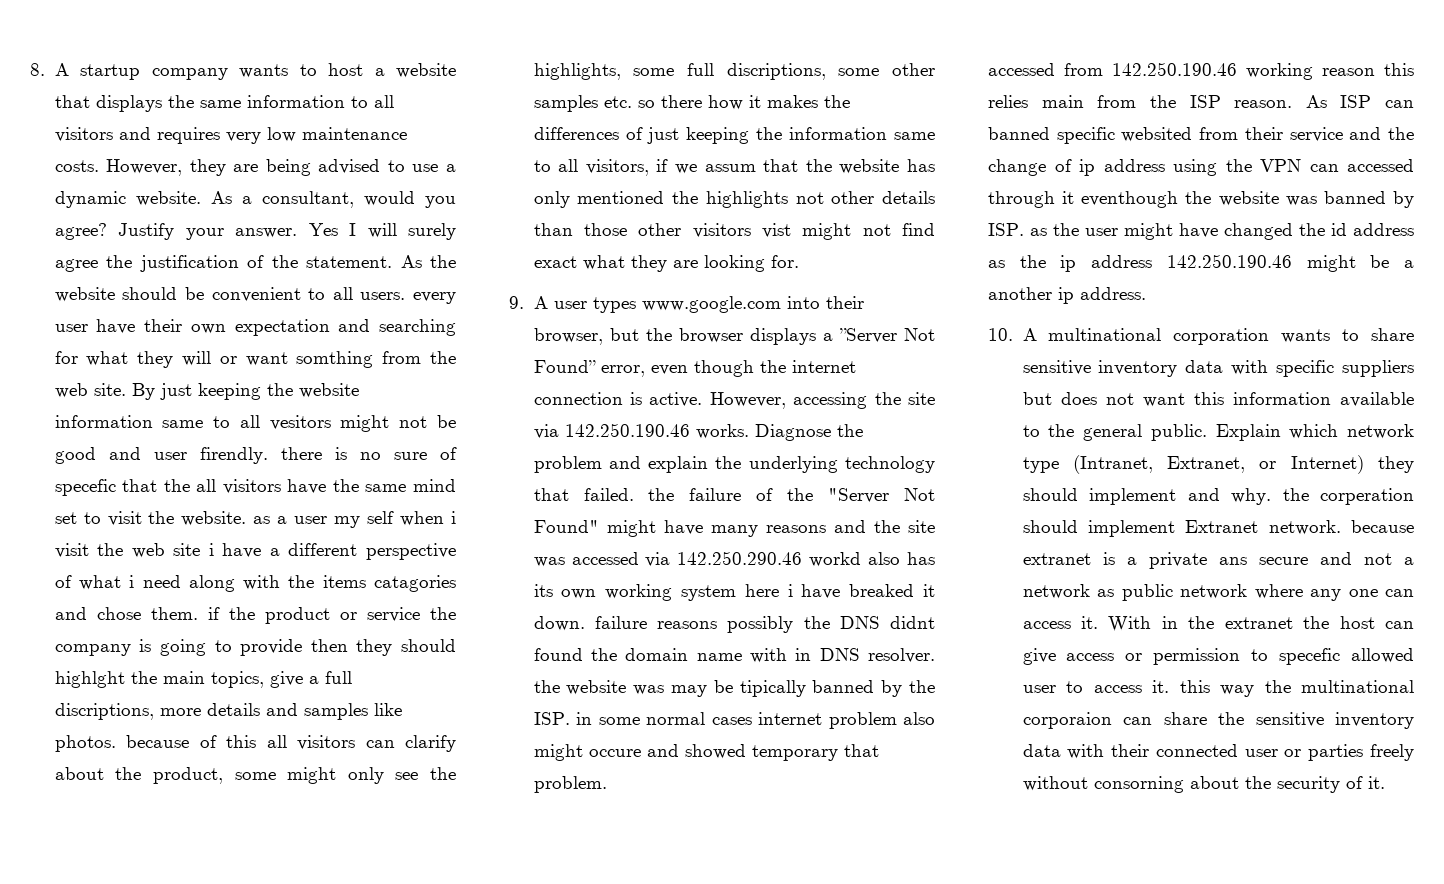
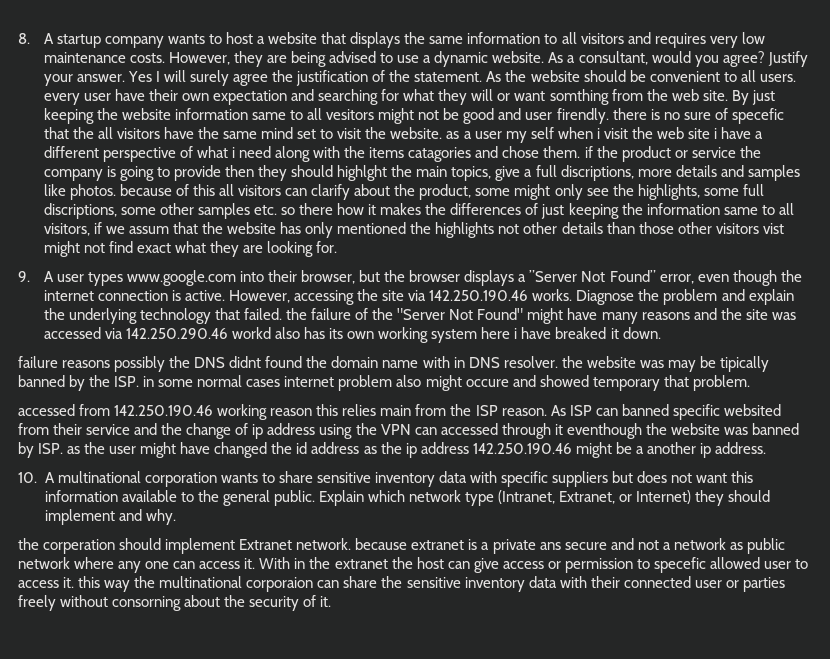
- Diagnose the problem and explain the underlying technology that failed. the failure of the "Server Not Found" might have many reasons and the site was accessed via 142.250.290.46 workd also has its own working system here i have breaked it down. failure reasons possibly the DNS didnt found the domain name with in DNS resolver. the website was may be tipically banned by the ISP. in some normal cases internet problem also might occure and showed temporary that problem.
+ Diagnose the problem and explain the underlying technology that failed. the failure of the "Server Not Found" might have many reasons and the site was accessed via 142.250.290.46 workd also has its own working system here i have breaked it down.
+ failure reasons possibly the DNS didnt found the domain name with in DNS resolver. the website was may be tipically banned by the ISP. in some normal cases internet problem also might occure and showed temporary that problem.
- Explain which network type (Intranet, Extranet, or Internet) they should implement and why. the corperation should implement Extranet network. because extranet is a private ans secure and not a network as public network where any one can access it.
+ Explain which network type (Intranet, Extranet, or Internet) they should implement and why.
+ the corperation should implement Extranet network. because extranet is a private ans secure and not a network as public network where any one can access it.

